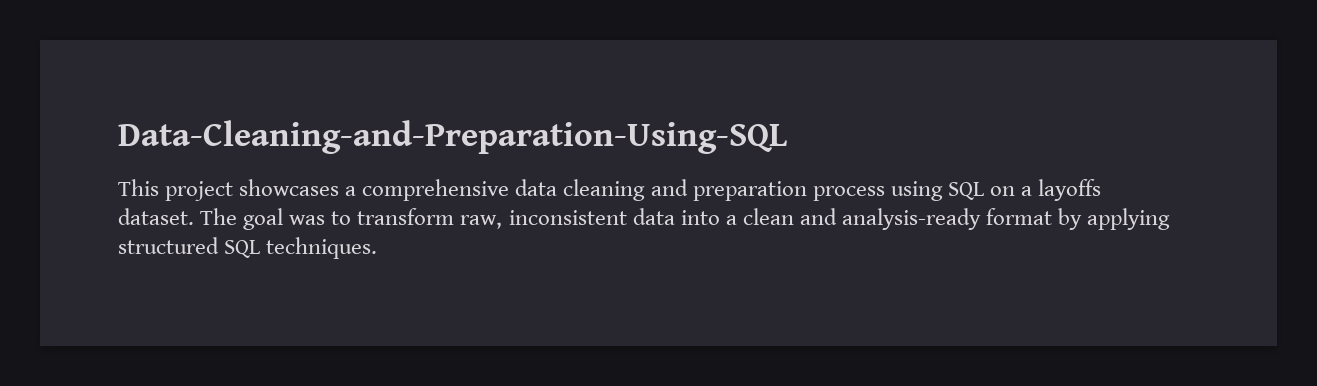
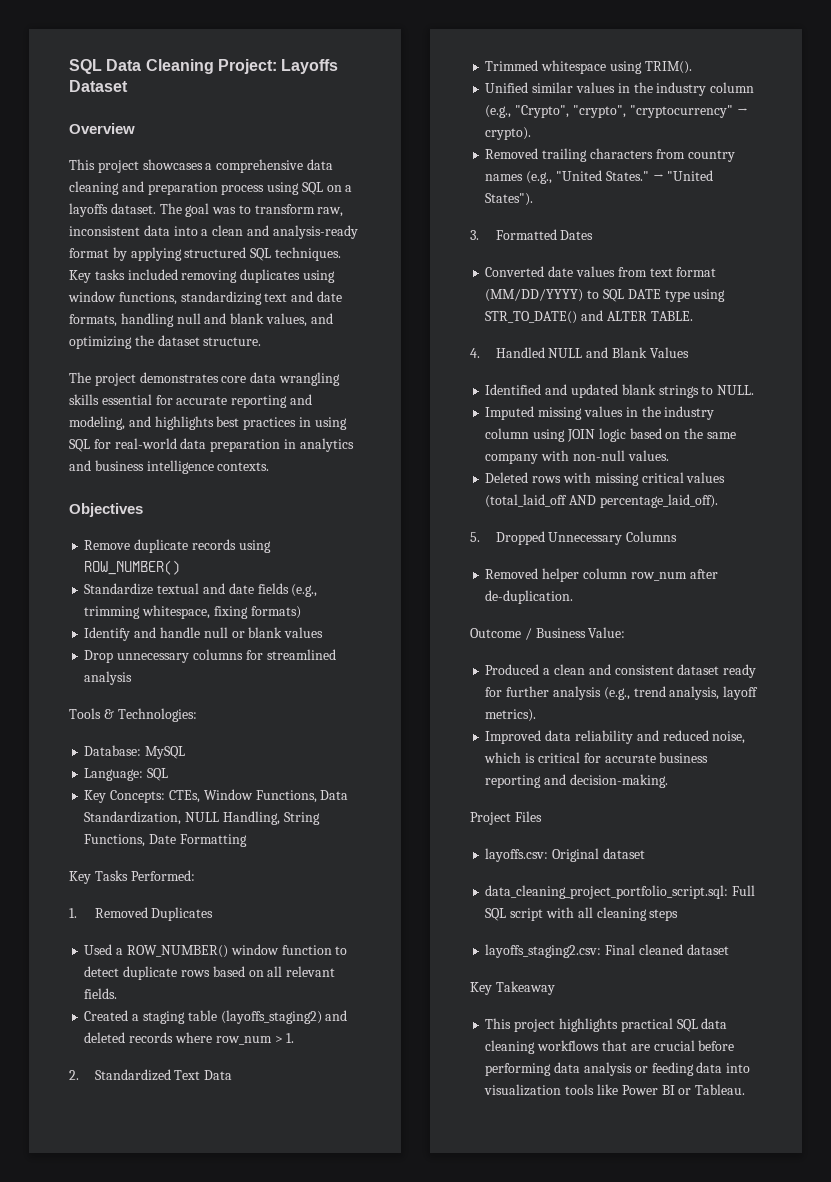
- Data-Cleaning-and-Preparation-Using-SQL
+ SQL Data Cleaning Project: Layoffs Dataset
+ Overview
+ Key tasks included removing duplicates using window functions, standardizing text and date formats, handling null and blank values, and optimizing the dataset structure.
+ The project demonstrates core data wrangling skills essential for accurate reporting and modeling, and highlights best practices in using SQL for real-world data preparation in analytics and business intelligence contexts.
+ Objectives
+ Remove duplicate records using ROW_NUMBER()
+ Standardize textual and date fields (e.g., trimming whitespace, fixing formats)
+ Identify and handle null or blank values
+ Drop unnecessary columns for streamlined analysis
+ Tools & Technologies:
+ Database: MySQL
+ Language: SQL
+ Key Concepts: CTEs, Window Functions, Data Standardization, NULL Handling, String Functions, Date Formatting
+ Key Tasks Performed:
+ 1. Removed Duplicates
+ Used a ROW_NUMBER() window function to detect duplicate rows based on all relevant fields.
+ Created a staging table (layoffs_staging2) and deleted records where row_num > 1.
+ 2. Standardized Text Data
+ Trimmed whitespace using TRIM().
+ Unified similar values in the industry column (e.g., "Crypto", "crypto", "cryptocurrency" → crypto).
+ Removed trailing characters from country names (e.g., "United States." → "United States").
+ 3. Formatted Dates
+ Converted date values from text format (MM/DD/YYYY) to SQL DATE type using STR_TO_DATE() and ALTER TABLE.
+ 4. Handled NULL and Blank Values
+ Identified and updated blank strings to NULL.
+ Imputed missing values in the industry column using JOIN logic based on the same company with non-null values.
+ Deleted rows with missing critical values (total_laid_off AND percentage_laid_off).
+ 5. Dropped Unnecessary Columns
+ Removed helper column row_num after de-duplication.
+ Outcome / Business Value:
+ Produced a clean and consistent dataset ready for further analysis (e.g., trend analysis, layoff metrics).
+ Improved data reliability and reduced noise, which is critical for accurate business reporting and decision-making.
+ Project Files
+ layoffs.csv: Original dataset
+ data_cleaning_project_portfolio_script.sql: Full SQL script with all cleaning steps
+ layoffs_staging2.csv: Final cleaned dataset
+ Key Takeaway
+ This project highlights practical SQL data cleaning workflows that are crucial before performing data analysis or feeding data into visualization tools like Power BI or Tableau.

